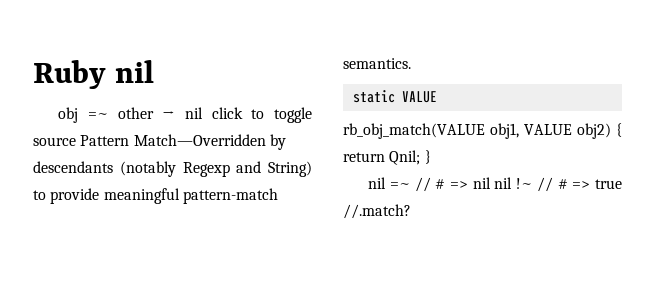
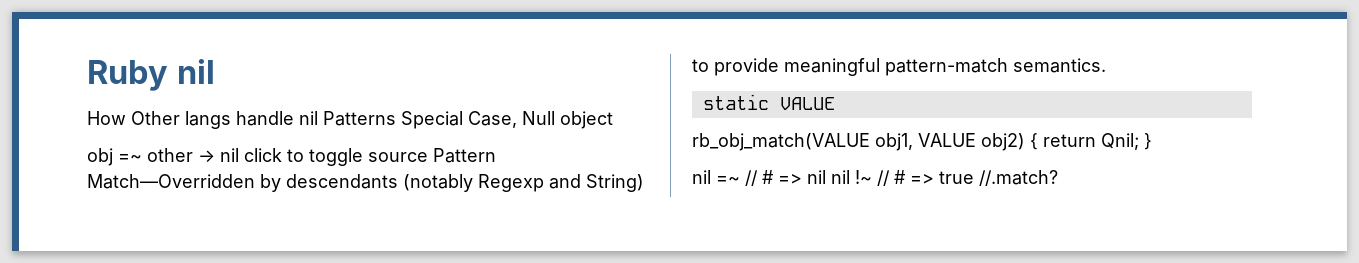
+ How Other langs handle nil Patterns Special Case, Null object

